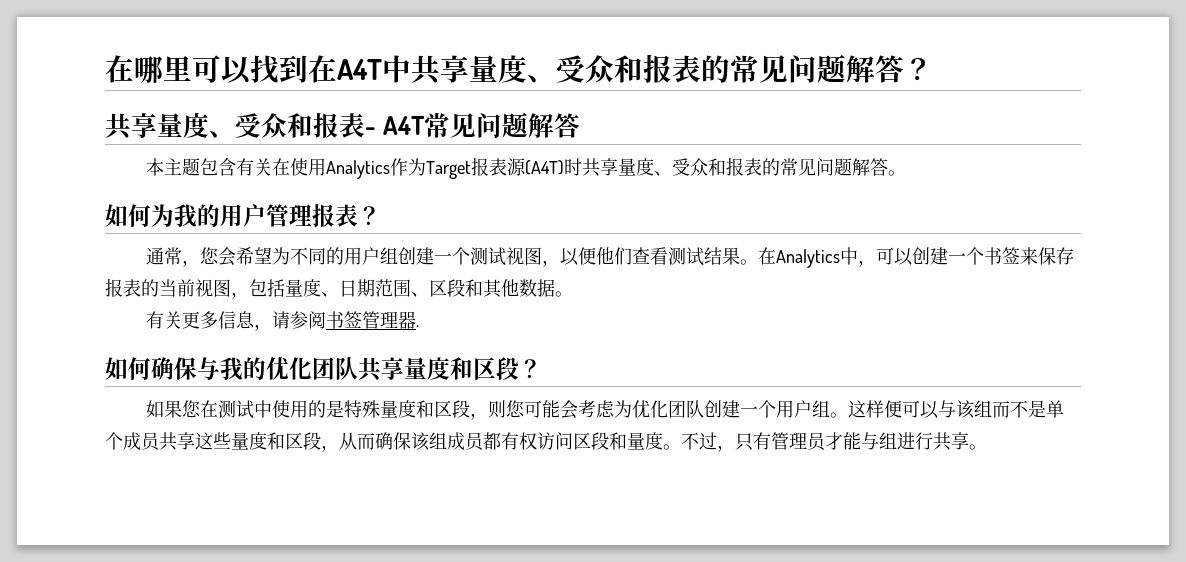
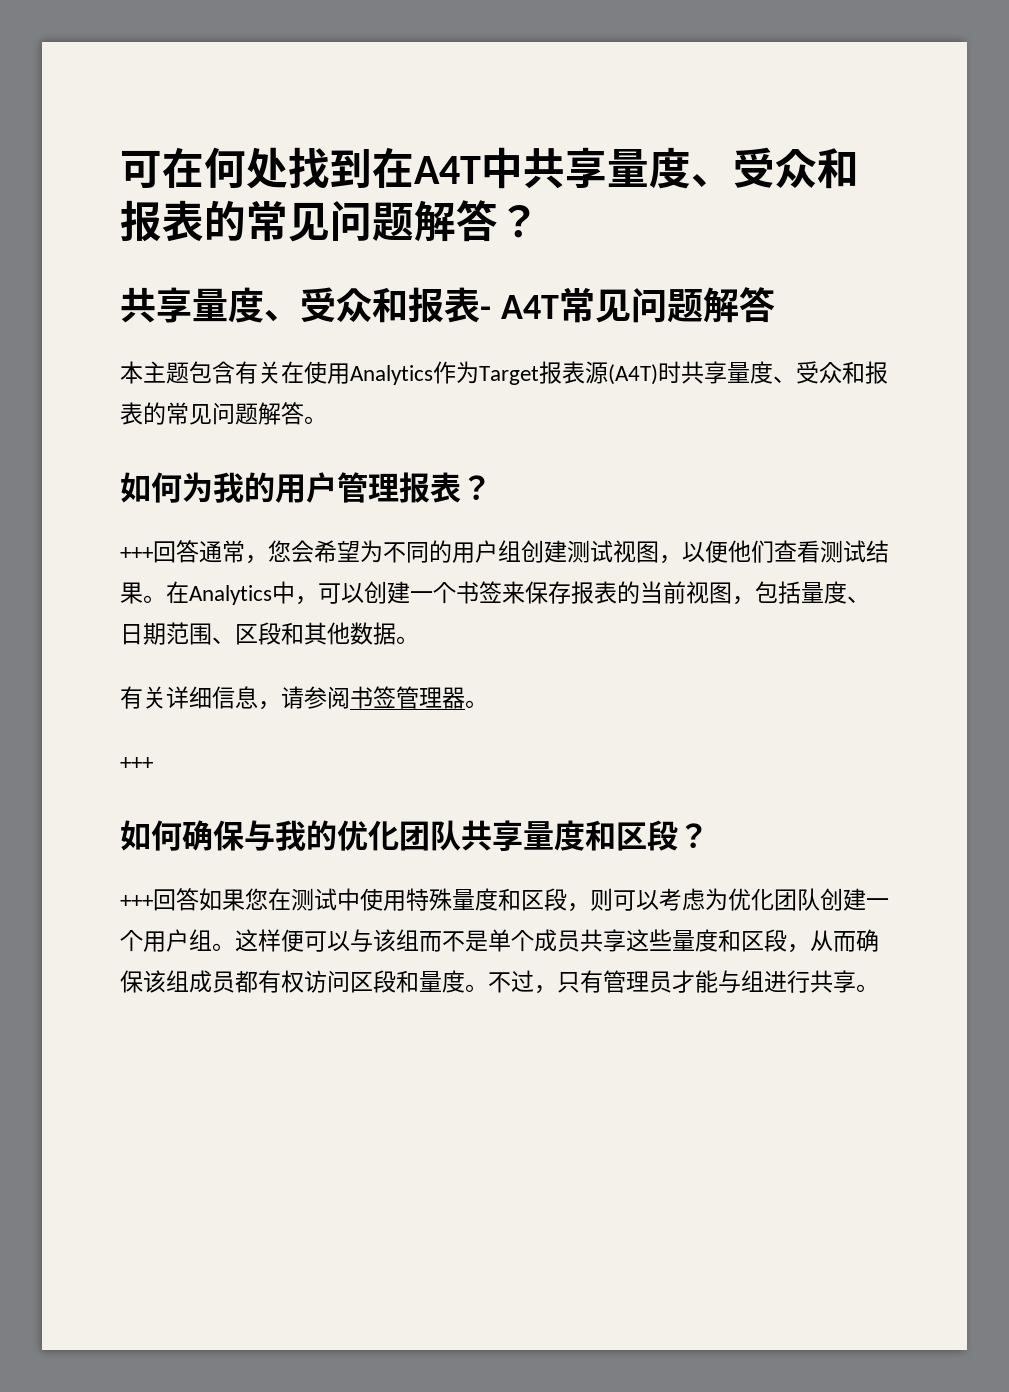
- 在哪里可以找到在A4T中共享量度、受众和报表的常见问题解答？
+ 可在何处找到在A4T中共享量度、受众和报表的常见问题解答？
- 通常，您会希望为不同的用户组创建一个测试视图，以便他们查看测试结果。
+ +++回答通常，您会希望为不同的用户组创建测试视图，以便他们查看测试结果。
- 有关更多信息，请参阅书签管理器.
+ 有关详细信息，请参阅书签管理器。
+ +++
- 如果您在测试中使用的是特殊量度和区段，则您可能会考虑为优化团队创建一个用户组。
+ +++回答如果您在测试中使用特殊量度和区段，则可以考虑为优化团队创建一个用户组。

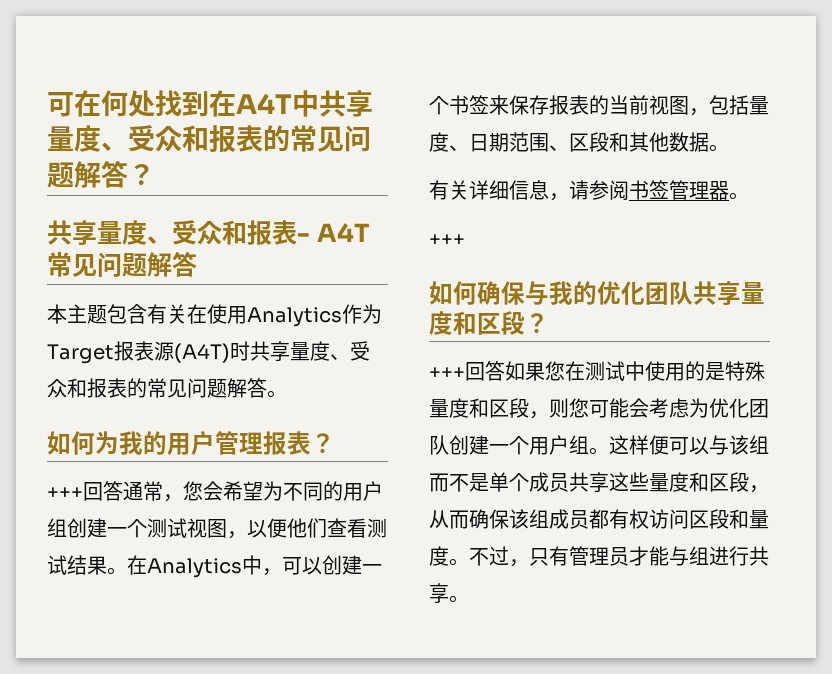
- +++回答通常，您会希望为不同的用户组创建测试视图，以便他们查看测试结果。
+ +++回答通常，您会希望为不同的用户组创建一个测试视图，以便他们查看测试结果。
- +++回答如果您在测试中使用特殊量度和区段，则可以考虑为优化团队创建一个用户组。
+ +++回答如果您在测试中使用的是特殊量度和区段，则您可能会考虑为优化团队创建一个用户组。

